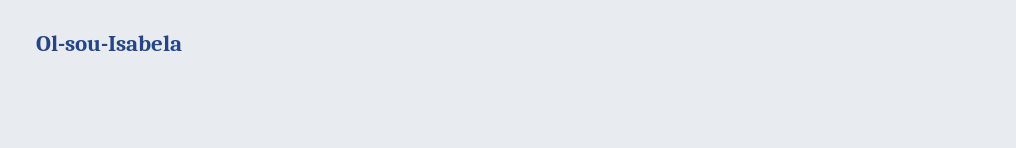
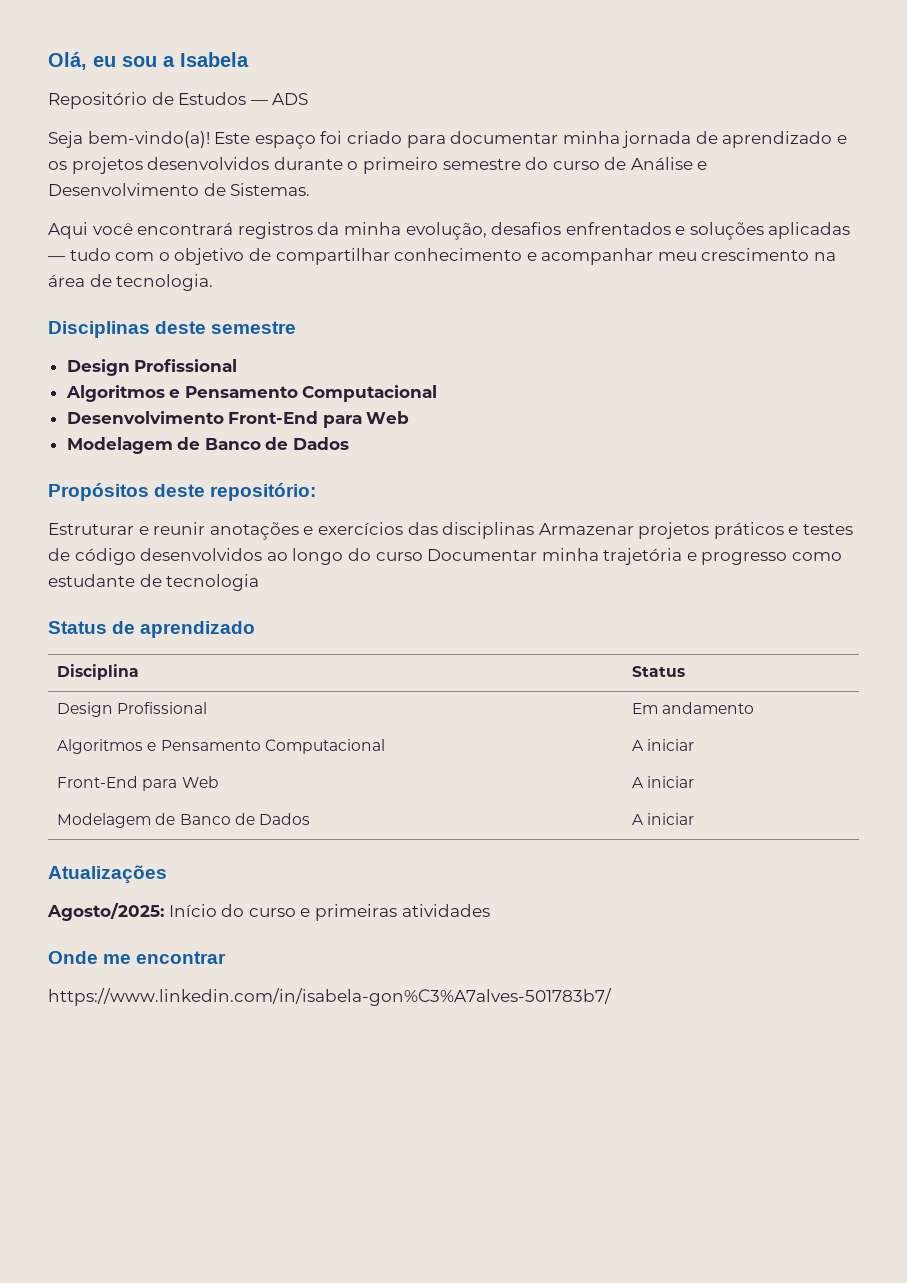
- Ol-sou-Isabela
+ Olá, eu sou a Isabela
+ Repositório de Estudos — ADS
+ Seja bem-vindo(a)! Este espaço foi criado para documentar minha jornada de aprendizado e os projetos desenvolvidos durante o primeiro semestre do curso de Análise e Desenvolvimento de Sistemas.
+ Aqui você encontrará registros da minha evolução, desafios enfrentados e soluções aplicadas — tudo com o objetivo de compartilhar conhecimento e acompanhar meu crescimento na área de tecnologia.
+ Disciplinas deste semestre
+ Design Profissional
+ Algoritmos e Pensamento Computacional
+ Desenvolvimento Front-End para Web
+ Modelagem de Banco de Dados
+ Propósitos deste repositório:
+ Estruturar e reunir anotações e exercícios das disciplinas Armazenar projetos práticos e testes de código desenvolvidos ao longo do curso Documentar minha trajetória e progresso como estudante de tecnologia
+ Status de aprendizado
+ Disciplina | Status
+ Design Profissional | Em andamento
+ Algoritmos e Pensamento Computacional | A iniciar
+ Front-End para Web | A iniciar
+ Modelagem de Banco de Dados | A iniciar
+ Atualizações
+ Agosto/2025: Início do curso e primeiras atividades
+ Onde me encontrar
+ https://www.linkedin.com/in/isabela-gon%C3%A7alves-501783b7/

